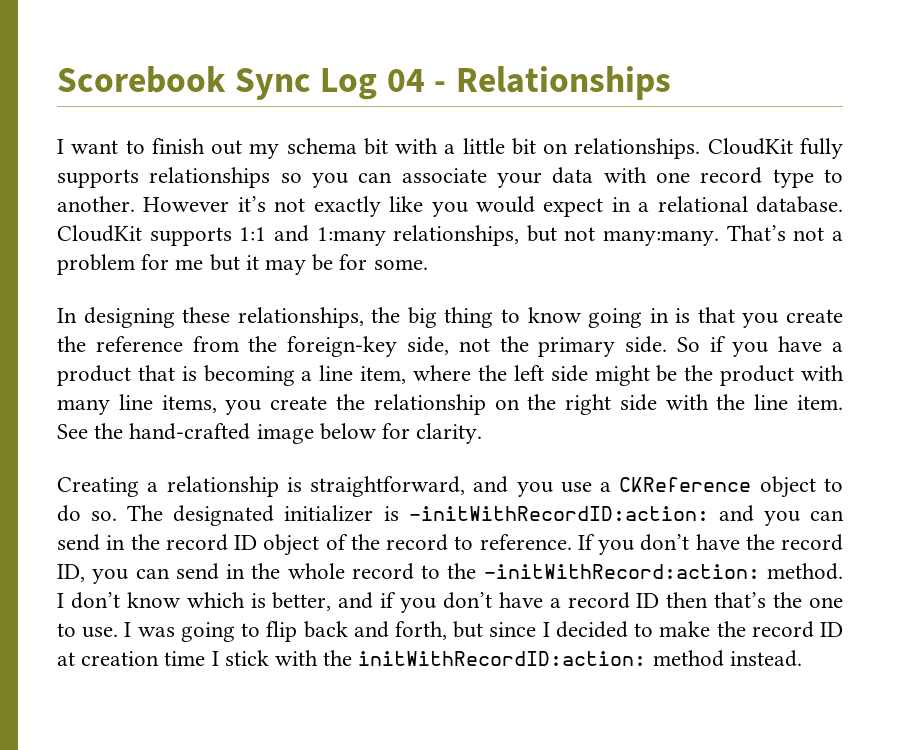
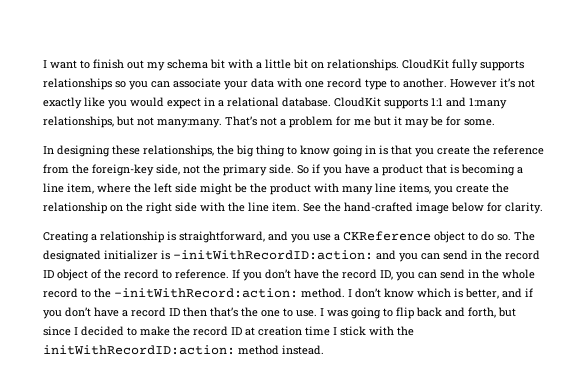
- Scorebook Sync Log 04 - Relationships

